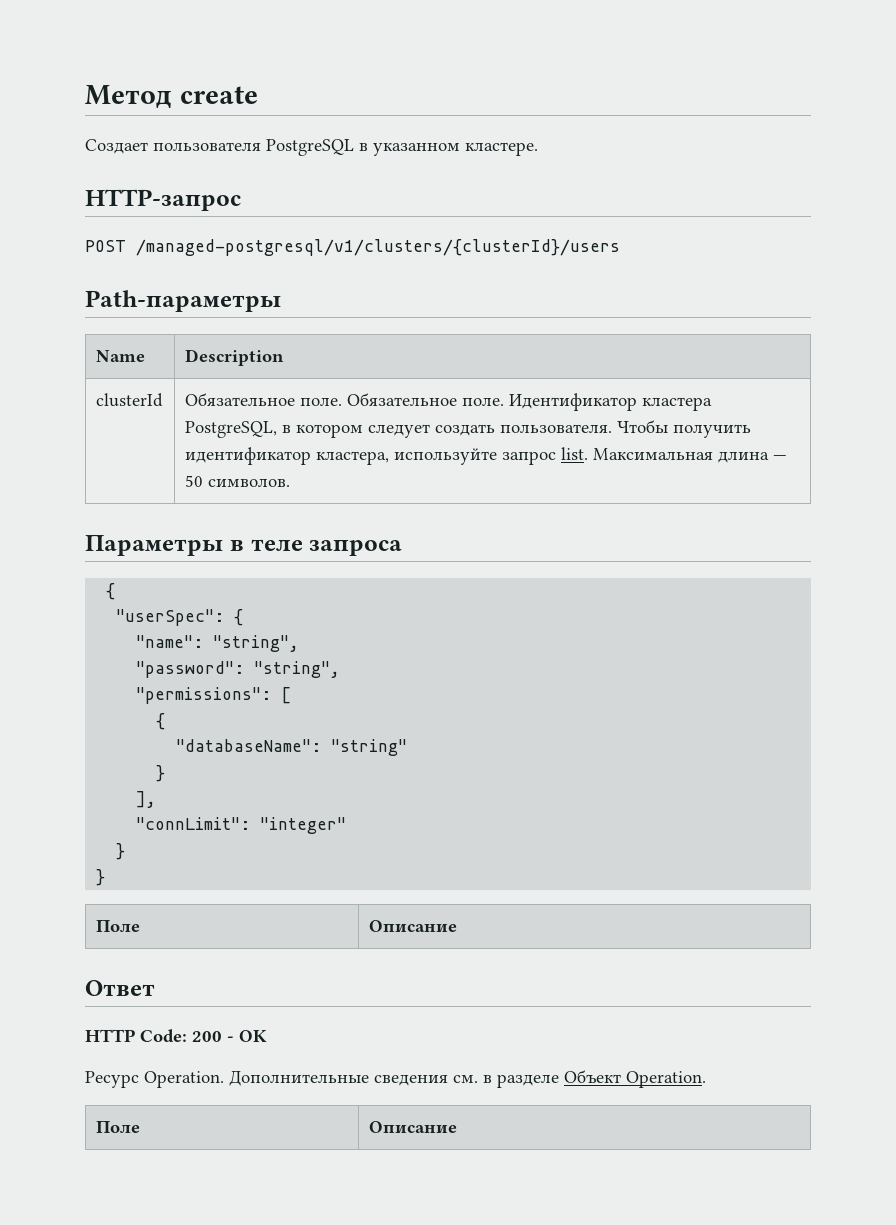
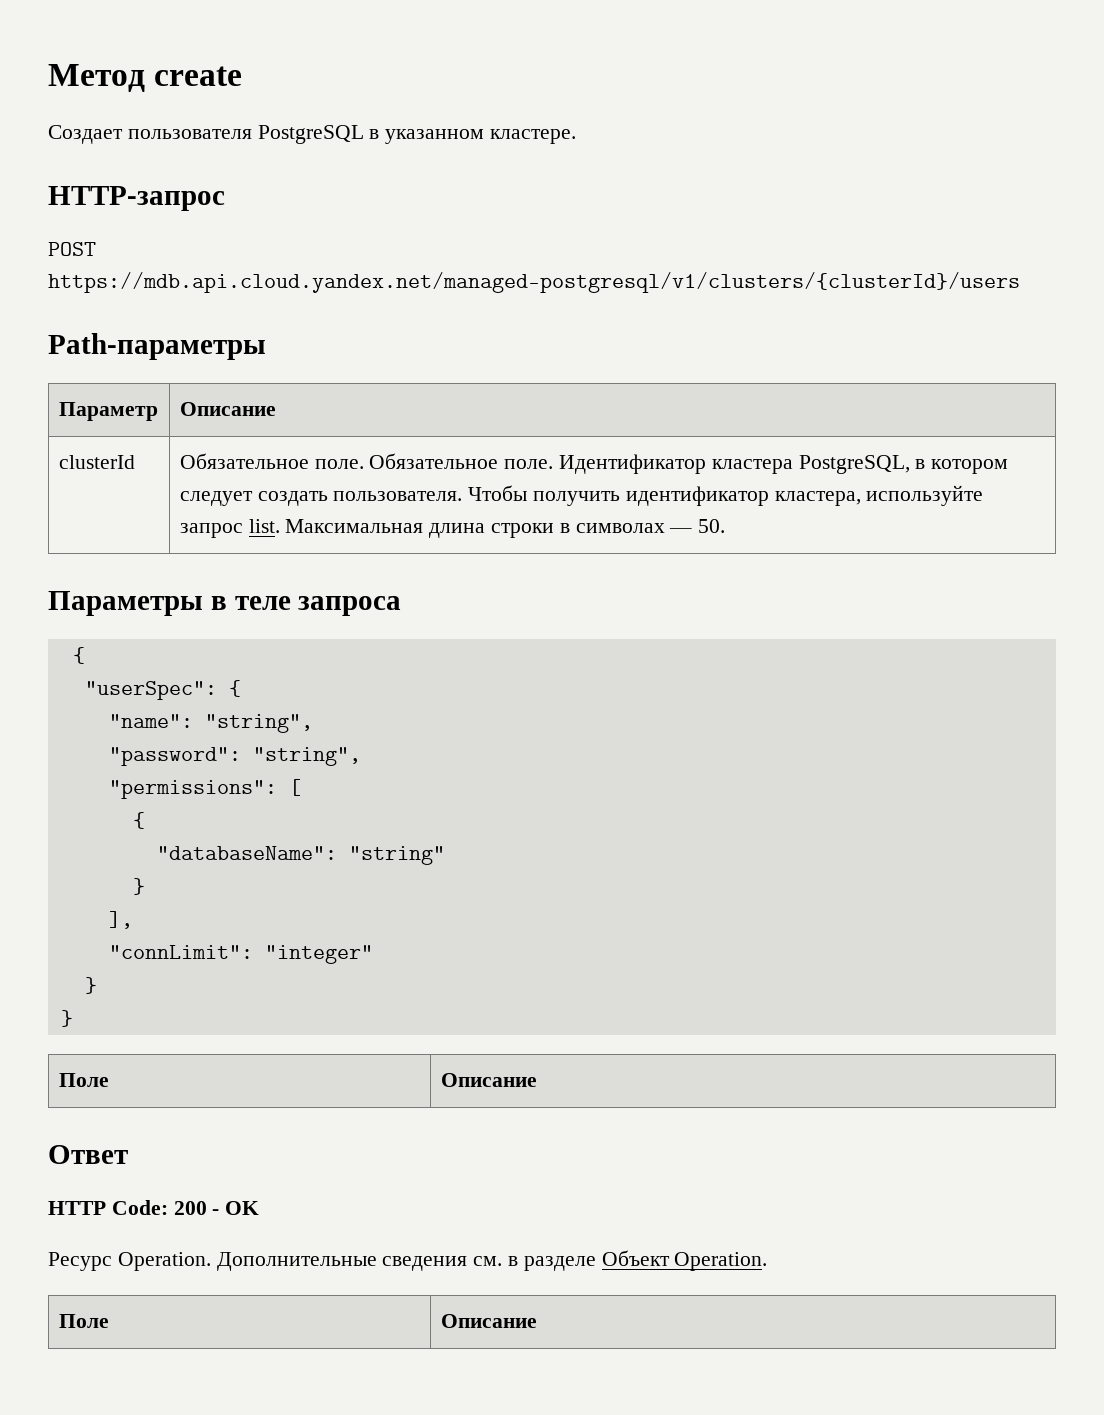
- POST /managed-postgresql/v1/clusters/{clusterId}/users
+ POST https://mdb.api.cloud.yandex.net/managed-postgresql/v1/clusters/{clusterId}/users
- Name | Description
+ Параметр | Описание
- clusterId | Обязательное поле. Обязательное поле. Идентификатор кластера PostgreSQL, в котором следует создать пользователя. Чтобы получить идентификатор кластера, используйте запрос list. Максимальная длина — 50 символов.
+ clusterId | Обязательное поле. Обязательное поле. Идентификатор кластера PostgreSQL, в котором следует создать пользователя. Чтобы получить идентификатор кластера, используйте запрос list. Максимальная длина строки в символах — 50.

